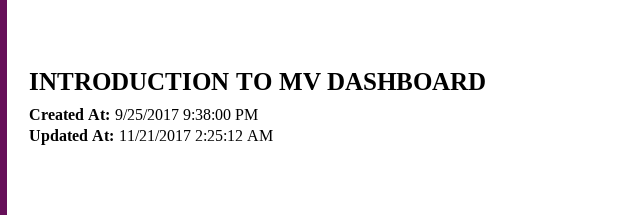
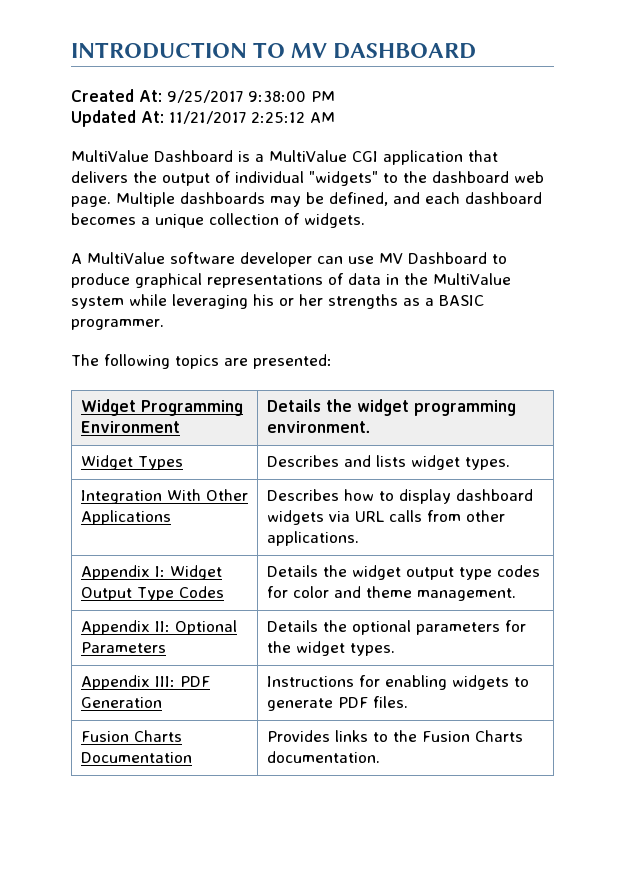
+ MultiValue Dashboard is a MultiValue CGI application that delivers the output of individual "widgets" to the dashboard web page. Multiple dashboards may be defined, and each dashboard becomes a unique collection of widgets.
+ A MultiValue software developer can use MV Dashboard to produce graphical representations of data in the MultiValue system while leveraging his or her strengths as a BASIC programmer.
+ The following topics are presented:
+ Widget Programming Environment | Details the widget programming environment.
+ Widget Types | Describes and lists widget types.
+ Integration With Other Applications | Describes how to display dashboard widgets via URL calls from other applications.
+ Appendix I: Widget Output Type Codes | Details the widget output type codes for color and theme management.
+ Appendix II: Optional Parameters | Details the optional parameters for the widget types.
+ Appendix III: PDF Generation | Instructions for enabling widgets to generate PDF files.
+ Fusion Charts Documentation | Provides links to the Fusion Charts documentation.

